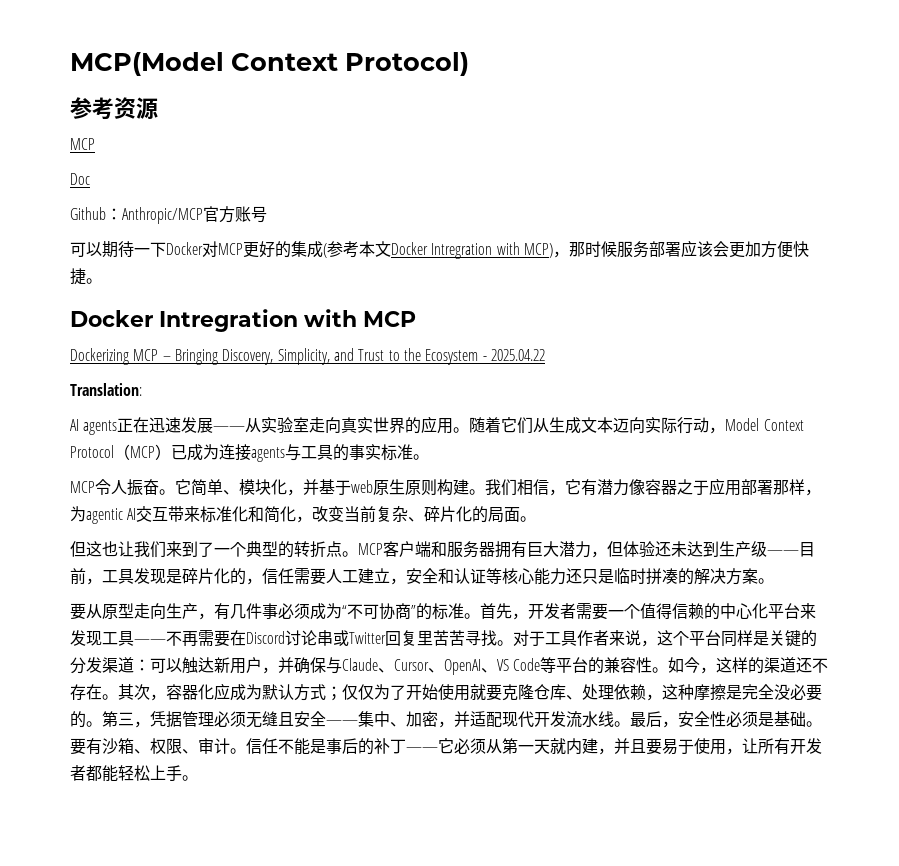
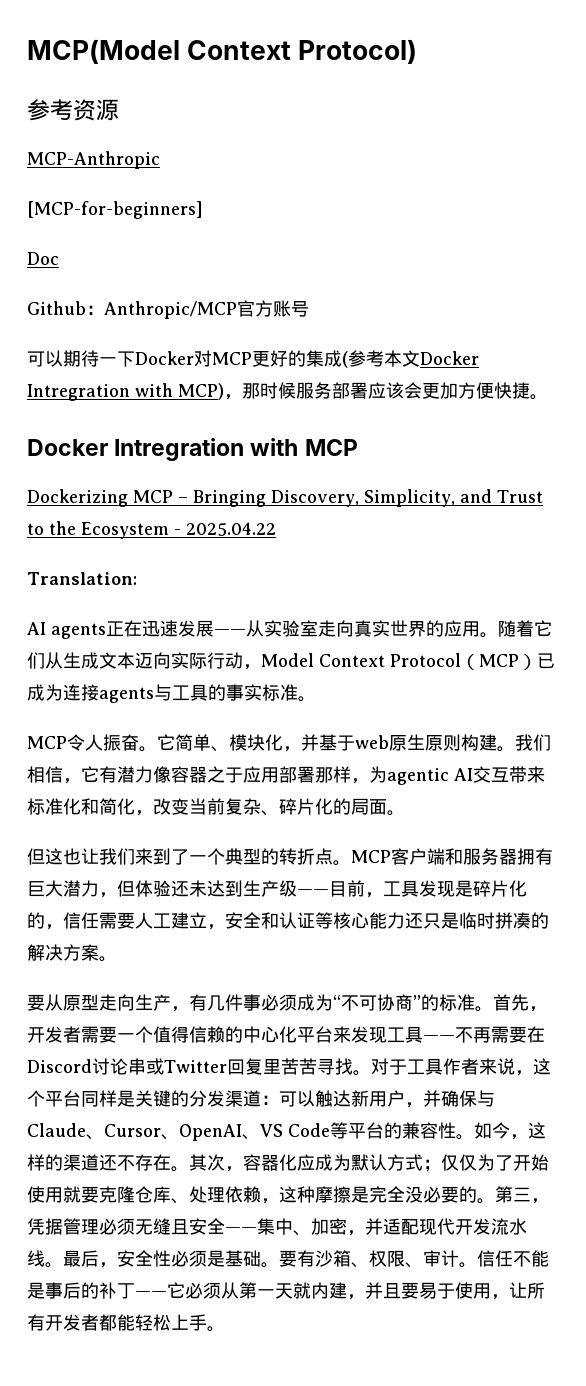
  参考资源
- MCP
+ MCP-Anthropic
+ [MCP-for-beginners]

